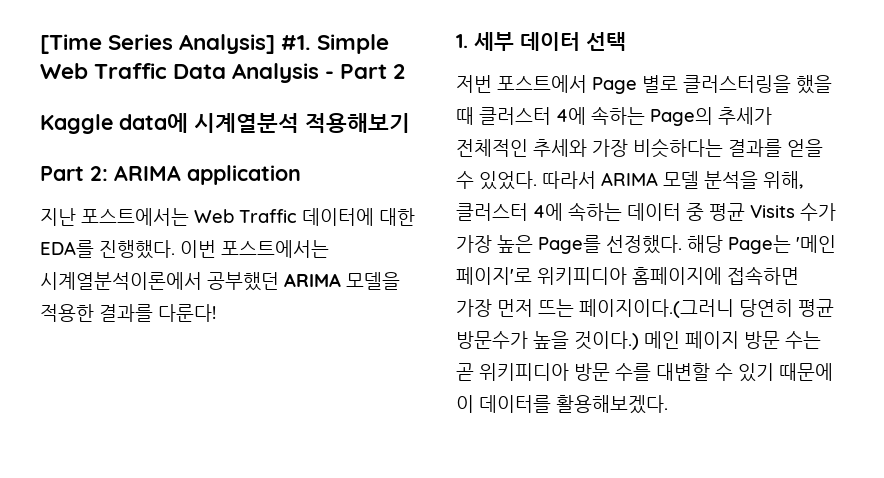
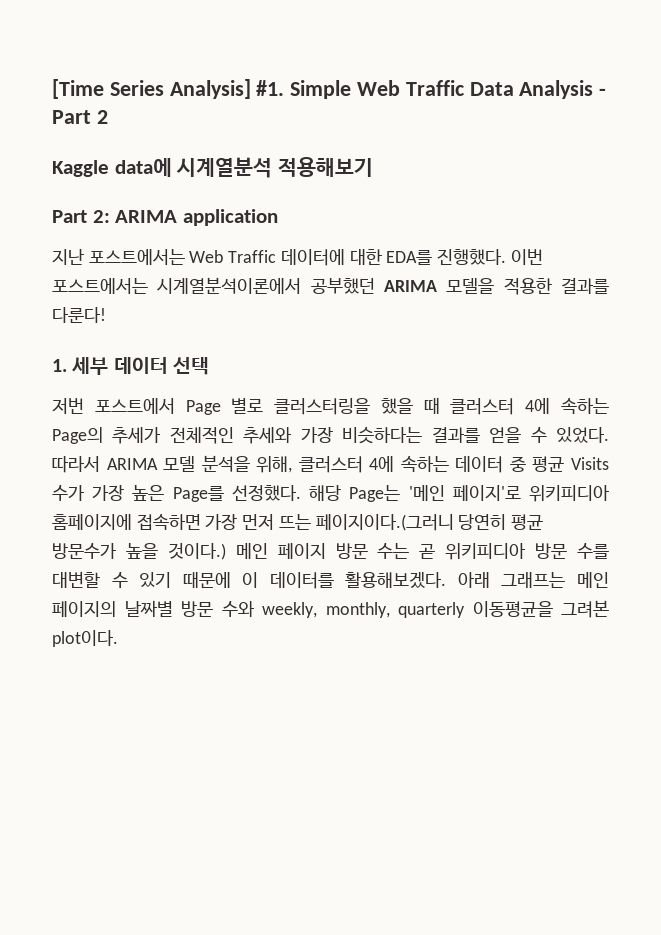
+ 아래 그래프는 메인 페이지의 날짜별 방문 수와 weekly, monthly, quarterly 이동평균을 그려본 plot이다.

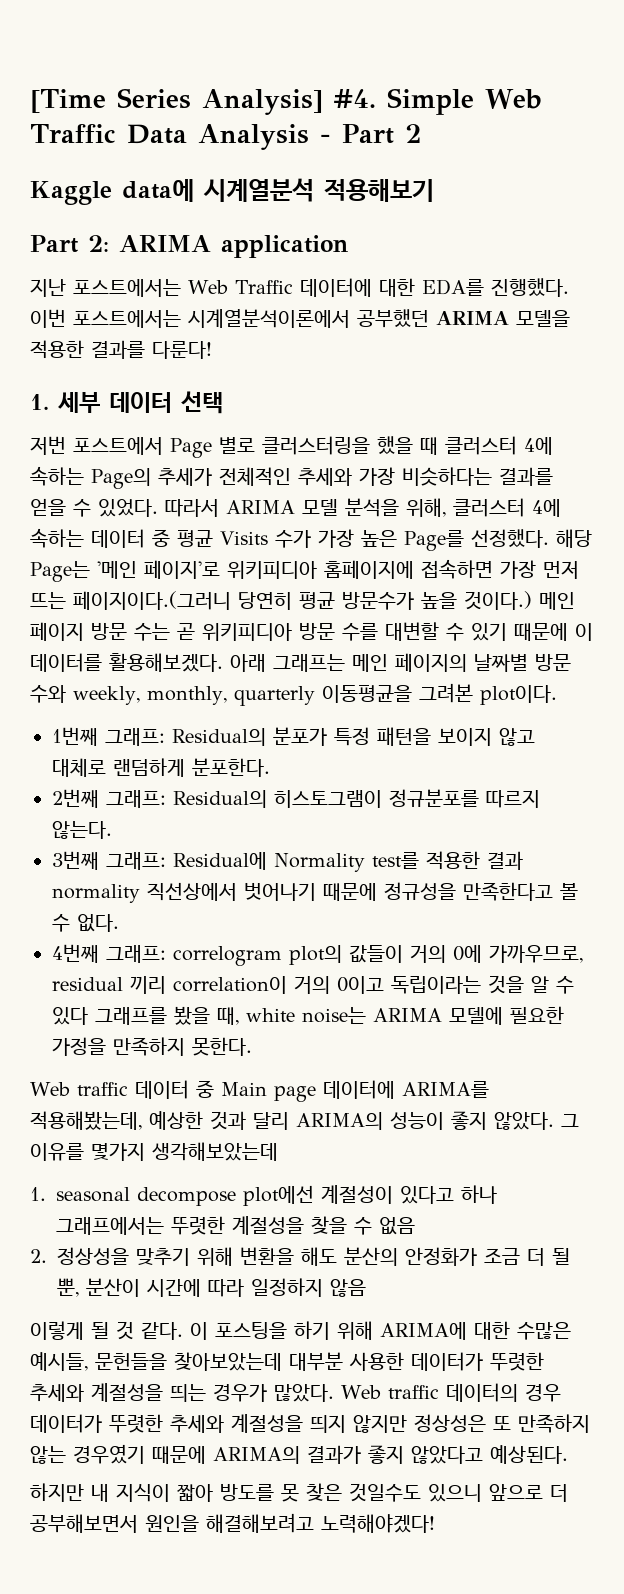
- [Time Series Analysis] #1.
+ [Time Series Analysis] #4.
+ 1번째 그래프: Residual의 분포가 특정 패턴을 보이지 않고 대체로 랜덤하게 분포한다.
+ 2번째 그래프: Residual의 히스토그램이 정규분포를 따르지 않는다.
+ 3번째 그래프: Residual에 Normality test를 적용한 결과 normality 직선상에서 벗어나기 때문에 정규성을 만족한다고 볼 수 없다.
+ 4번째 그래프: correlogram plot의 값들이 거의 0에 가까우므로, residual 끼리 correlation이 거의 0이고 독립이라는 것을 알 수 있다 그래프를 봤을 때, white noise는 ARIMA 모델에 필요한 가정을 만족하지 못한다.
+ Web traffic 데이터 중 Main page 데이터에 ARIMA를 적용해봤는데, 예상한 것과 달리 ARIMA의 성능이 좋지 않았다. 그 이유를 몇가지 생각해보았는데
+ 1. seasonal decompose plot에선 계절성이 있다고 하나 그래프에서는 뚜렷한 계절성을 찾을 수 없음
+ 2. 정상성을 맞추기 위해 변환을 해도 분산의 안정화가 조금 더 될 뿐, 분산이 시간에 따라 일정하지 않음
+ 이렇게 될 것 같다. 이 포스팅을 하기 위해 ARIMA에 대한 수많은 예시들, 문헌들을 찾아보았는데 대부분 사용한 데이터가 뚜렷한 추세와 계절성을 띄는 경우가 많았다. Web traffic 데이터의 경우 데이터가 뚜렷한 추세와 계절성을 띄지 않지만 정상성은 또 만족하지 않는 경우였기 때문에 ARIMA의 결과가 좋지 않았다고 예상된다.
+ 하지만 내 지식이 짧아 방도를 못 찾은 것일수도 있으니 앞으로 더 공부해보면서 원인을 해결해보려고 노력해야겠다!

